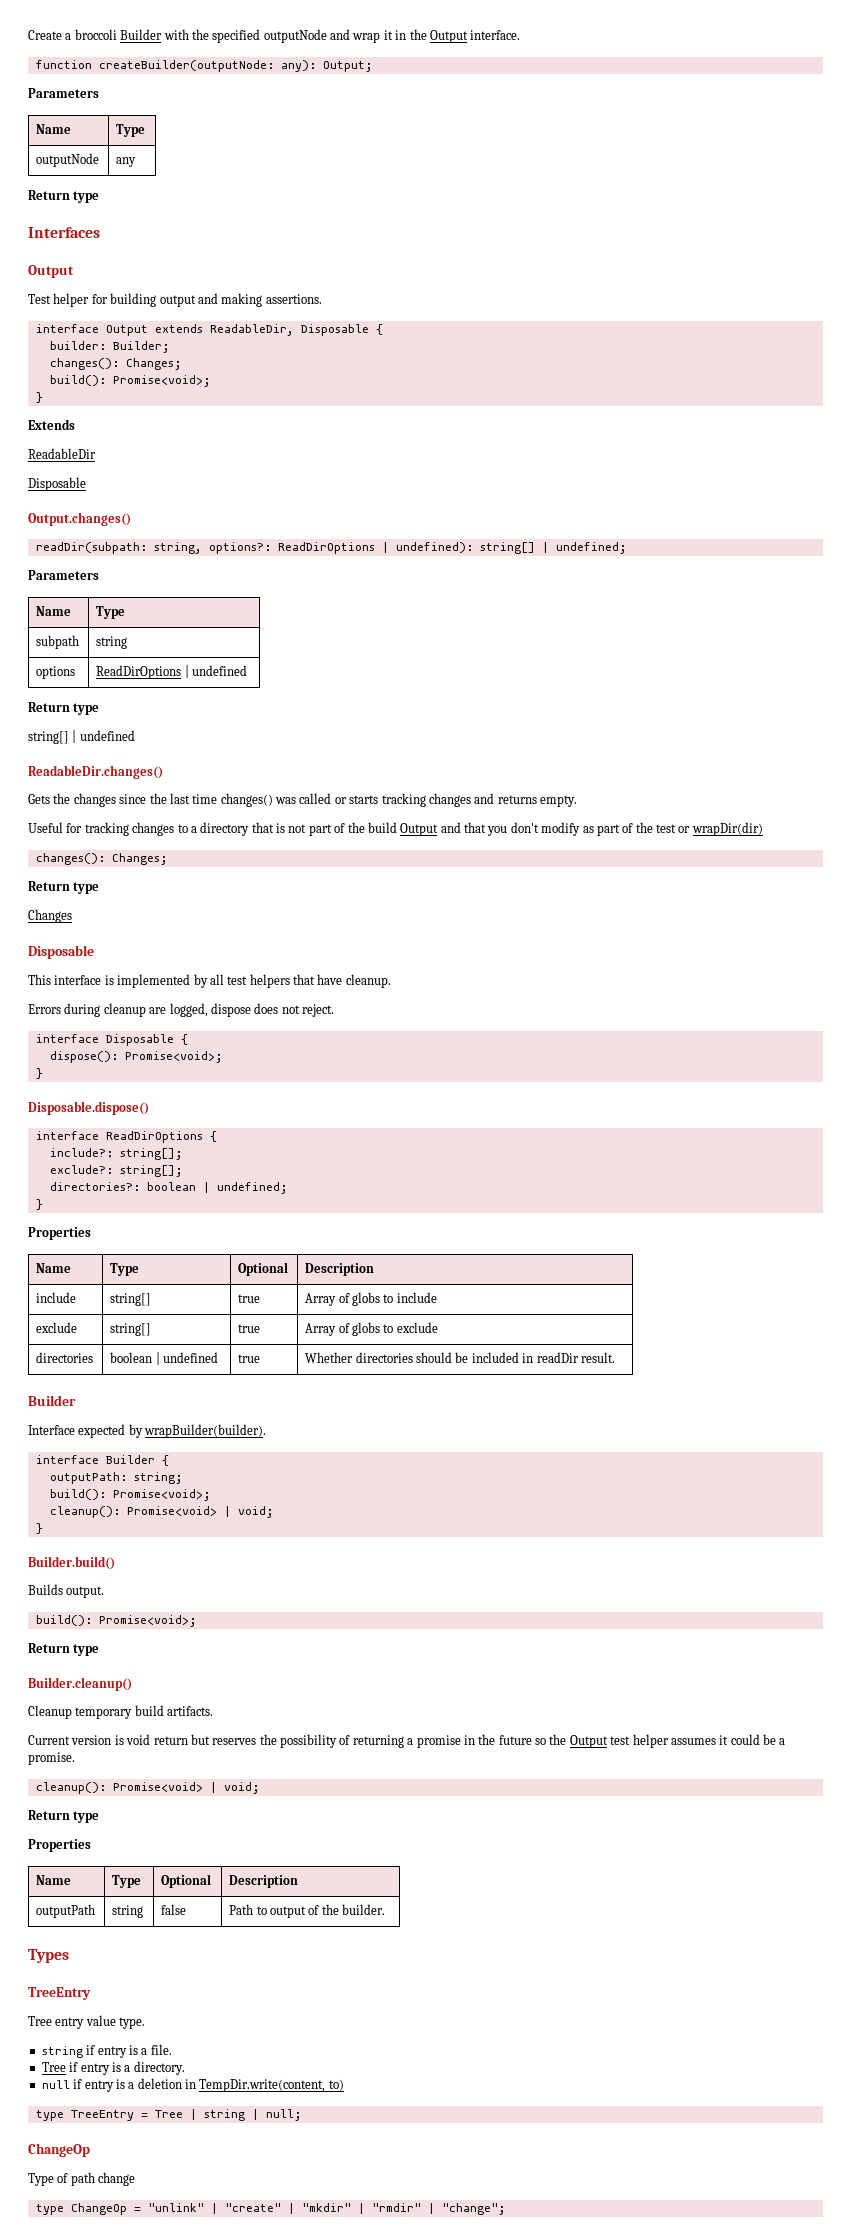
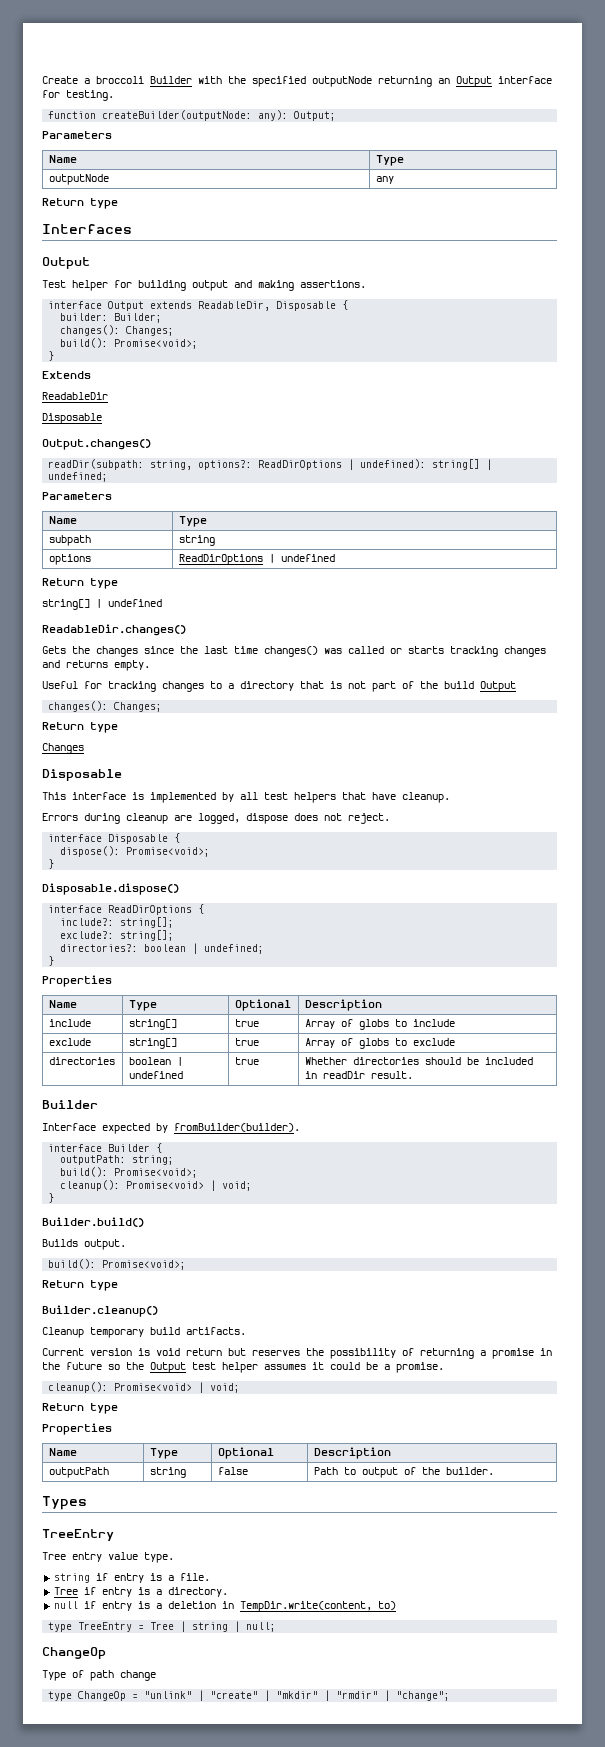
- Create a broccoli Builder with the specified outputNode and wrap it in the Output interface.
+ Create a broccoli Builder with the specified outputNode returning an Output interface for testing.
- Useful for tracking changes to a directory that is not part of the build Output and that you don't modify as part of the test or wrapDir(dir)
+ Useful for tracking changes to a directory that is not part of the build Output
- Interface expected by wrapBuilder(builder).
+ Interface expected by fromBuilder(builder).

